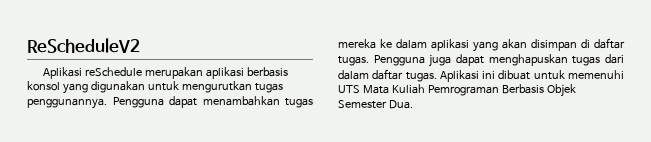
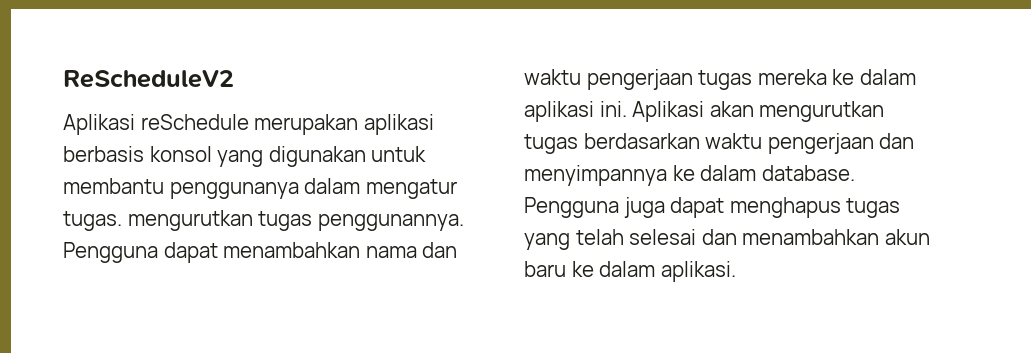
- Aplikasi reSchedule merupakan aplikasi berbasis konsol yang digunakan untuk mengurutkan tugas penggunannya.
+ Aplikasi reSchedule merupakan aplikasi berbasis konsol yang digunakan untuk membantu penggunanya dalam mengatur tugas. mengurutkan tugas penggunannya.
- Pengguna dapat menambahkan tugas mereka ke dalam aplikasi yang akan disimpan di daftar tugas. Pengguna juga dapat menghapuskan tugas dari dalam daftar tugas. Aplikasi ini dibuat untuk memenuhi UTS Mata Kuliah Pemrograman Berbasis Objek Semester Dua.
+ Pengguna dapat menambahkan nama dan waktu pengerjaan tugas mereka ke dalam aplikasi ini. Aplikasi akan mengurutkan tugas berdasarkan waktu pengerjaan dan menyimpannya ke dalam database. Pengguna juga dapat menghapus tugas yang telah selesai dan menambahkan akun baru ke dalam aplikasi.

